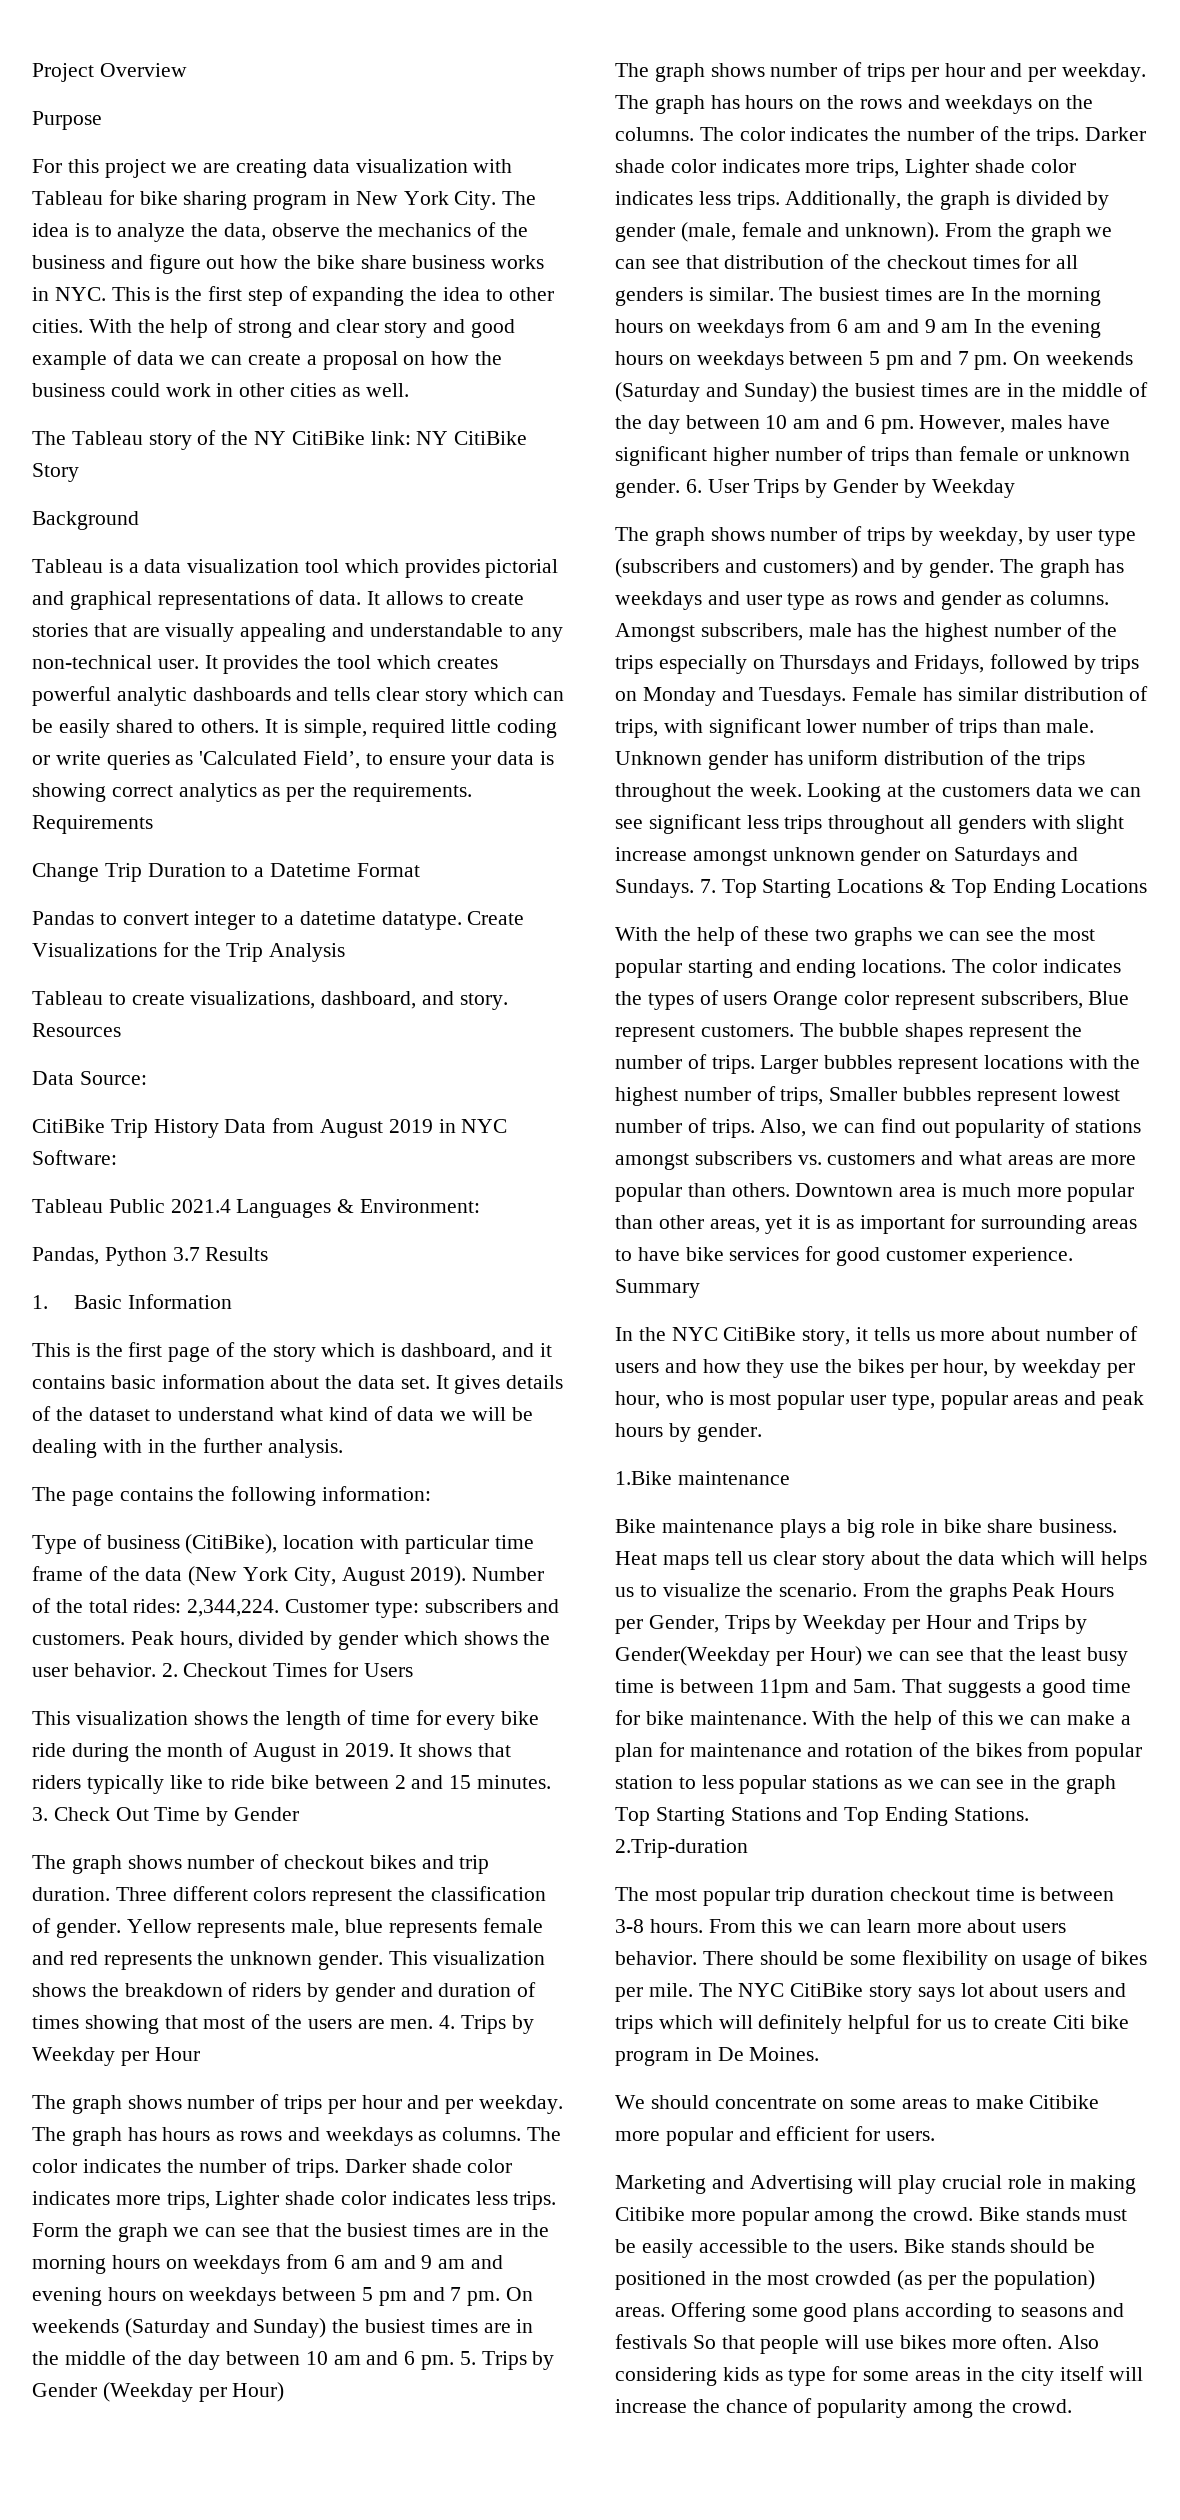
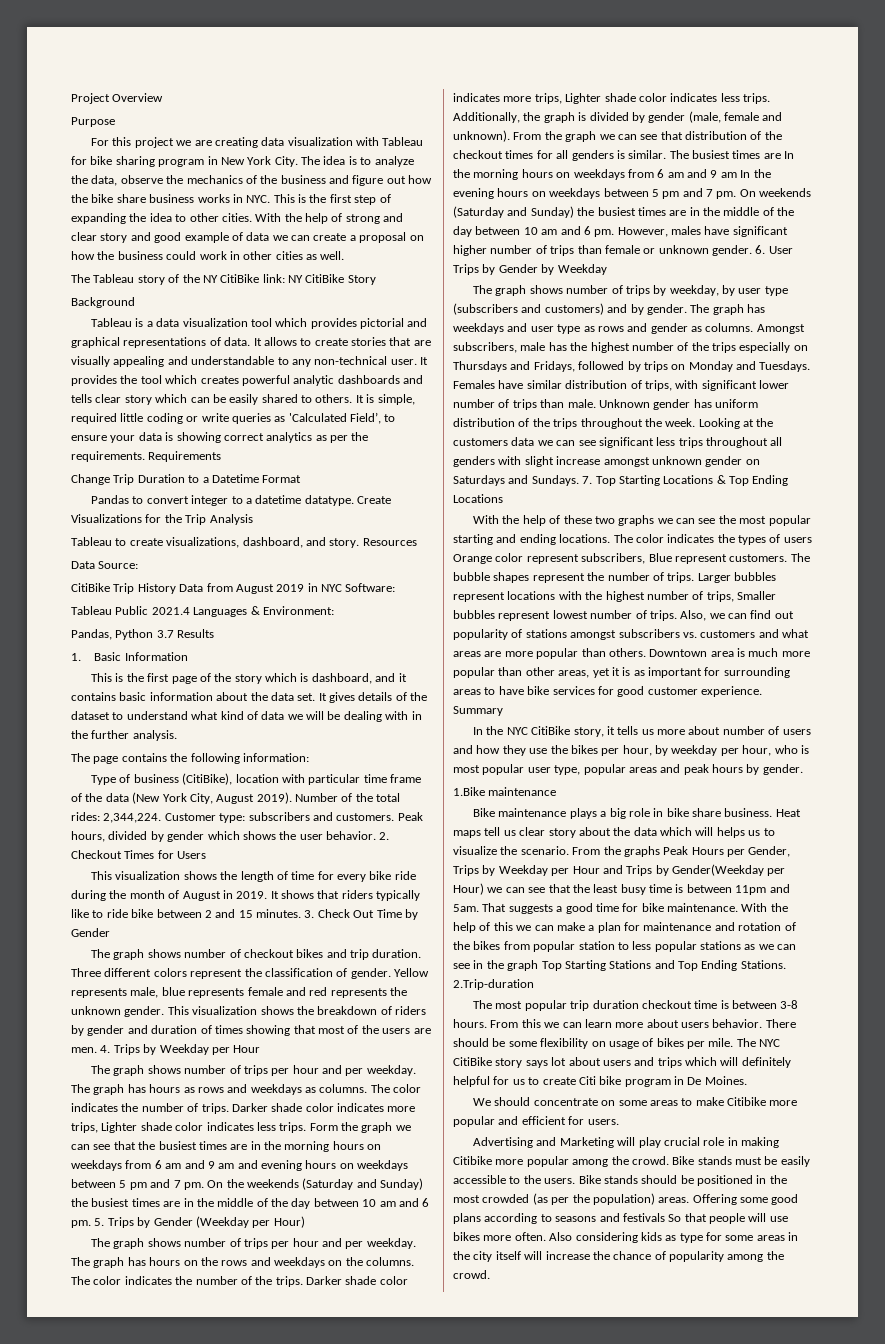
- Form the graph we can see that the busiest times are in the morning hours on weekdays from 6 am and 9 am and evening hours on weekdays between 5 pm and 7 pm. On weekends (Saturday and Sunday) the busiest times are in the middle of the day between 10 am and 6 pm.
+ Form the graph we can see that the busiest times are in the morning hours on weekdays from 6 am and 9 am and evening hours on weekdays between 5 pm and 7 pm. On the weekends (Saturday and Sunday) the busiest times are in the middle of the day between 10 am and 6 pm.
- Female has similar distribution of trips, with significant lower number of trips than male.
+ Females have similar distribution of trips, with significant lower number of trips than male.
- Marketing and Advertising will play crucial role in making Citibike more popular among the crowd.
+ Advertising and Marketing will play crucial role in making Citibike more popular among the crowd.

